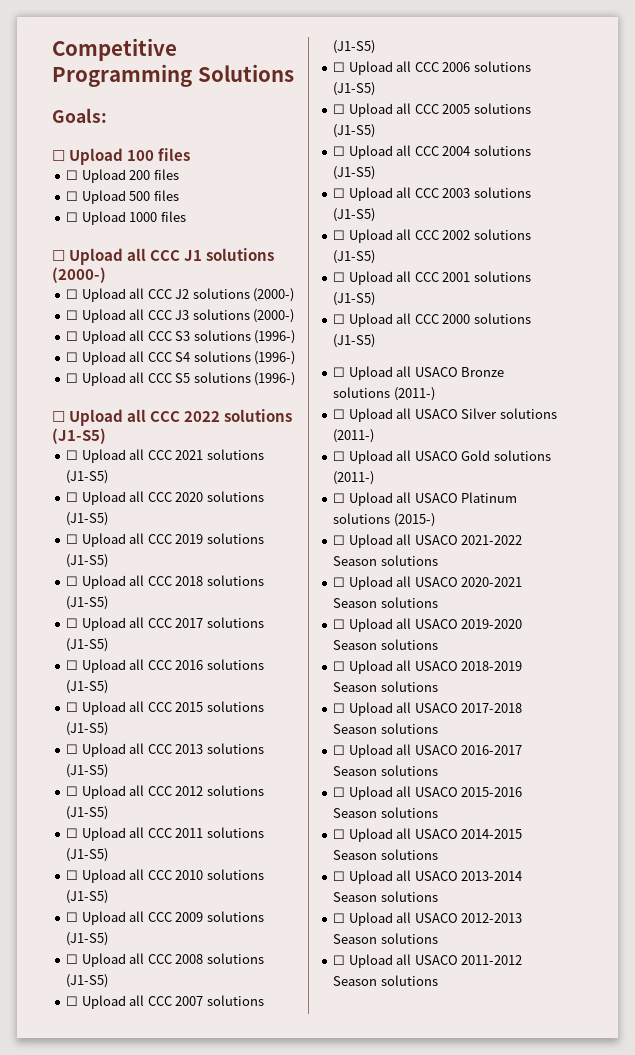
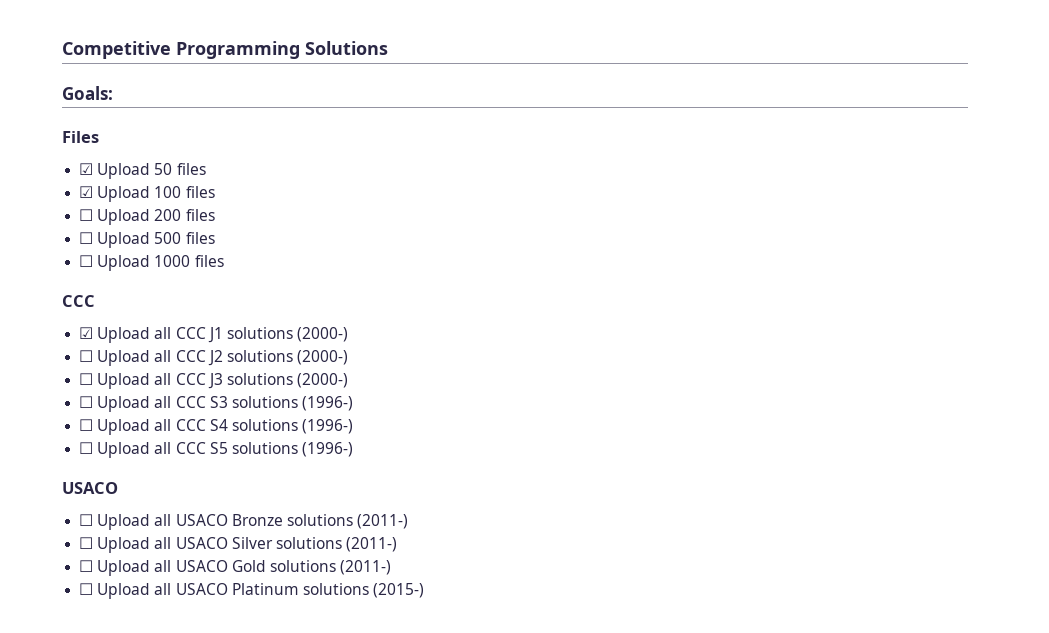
- ☐ Upload 100 files
+ Files
+ ☑ Upload 50 files
+ ☑ Upload 100 files
  ☐ Upload 1000 files
- ☐ Upload all CCC J1 solutions (2000-)
+ CCC
+ ☑ Upload all CCC J1 solutions (2000-)
  ☐ Upload all CCC S5 solutions (1996-)
- ☐ Upload all CCC 2022 solutions (J1-S5)
- ☐ Upload all CCC 2021 solutions (J1-S5)
- ☐ Upload all CCC 2020 solutions (J1-S5)
- ☐ Upload all CCC 2019 solutions (J1-S5)
- ☐ Upload all CCC 2018 solutions (J1-S5)
- ☐ Upload all CCC 2017 solutions (J1-S5)
- ☐ Upload all CCC 2016 solutions (J1-S5)
- ☐ Upload all CCC 2015 solutions (J1-S5)
- ☐ Upload all CCC 2013 solutions (J1-S5)
- ☐ Upload all CCC 2012 solutions (J1-S5)
- ☐ Upload all CCC 2011 solutions (J1-S5)
- ☐ Upload all CCC 2010 solutions (J1-S5)
- ☐ Upload all CCC 2009 solutions (J1-S5)
- ☐ Upload all CCC 2008 solutions (J1-S5)
- ☐ Upload all CCC 2007 solutions (J1-S5)
- ☐ Upload all CCC 2006 solutions (J1-S5)
- ☐ Upload all CCC 2005 solutions (J1-S5)
- ☐ Upload all CCC 2004 solutions (J1-S5)
- ☐ Upload all CCC 2003 solutions (J1-S5)
- ☐ Upload all CCC 2002 solutions (J1-S5)
- ☐ Upload all CCC 2001 solutions (J1-S5)
- ☐ Upload all CCC 2000 solutions (J1-S5)
+ USACO
- ☐ Upload all USACO 2021-2022 Season solutions
- ☐ Upload all USACO 2020-2021 Season solutions
- ☐ Upload all USACO 2019-2020 Season solutions
- ☐ Upload all USACO 2018-2019 Season solutions
- ☐ Upload all USACO 2017-2018 Season solutions
- ☐ Upload all USACO 2016-2017 Season solutions
- ☐ Upload all USACO 2015-2016 Season solutions
- ☐ Upload all USACO 2014-2015 Season solutions
- ☐ Upload all USACO 2013-2014 Season solutions
- ☐ Upload all USACO 2012-2013 Season solutions
- ☐ Upload all USACO 2011-2012 Season solutions

